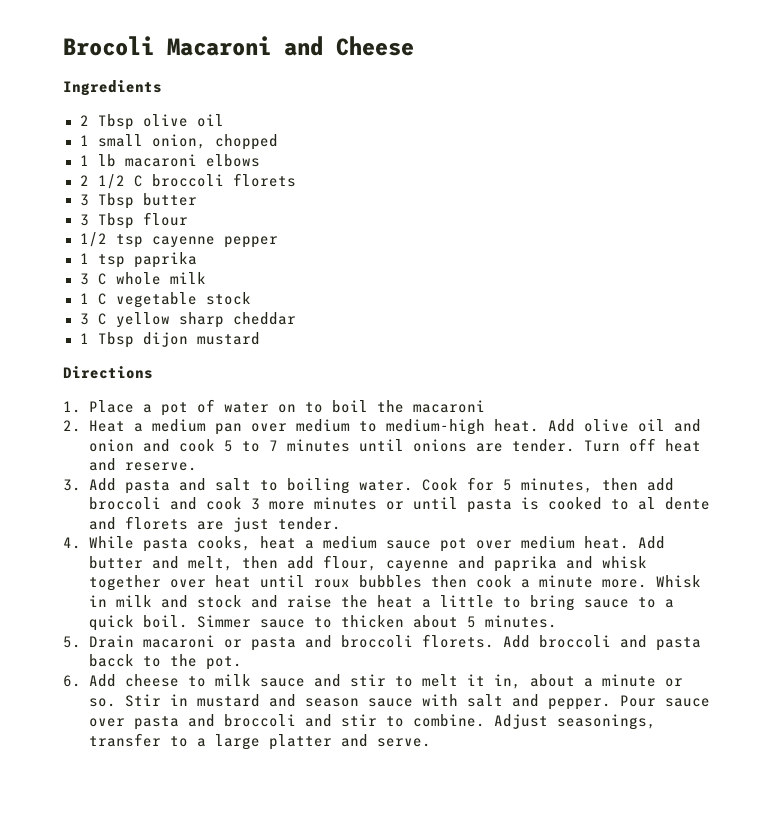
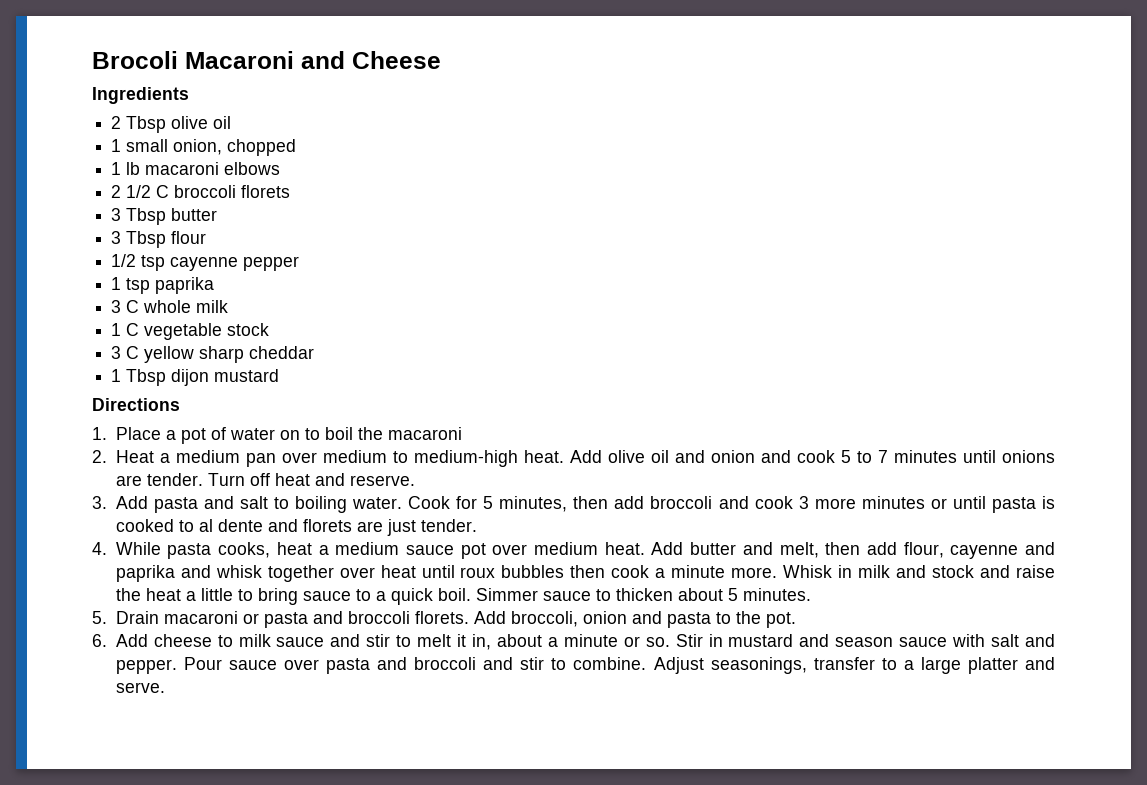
- Add broccoli and pasta bacck to the pot.
+ Add broccoli, onion and pasta to the pot.

